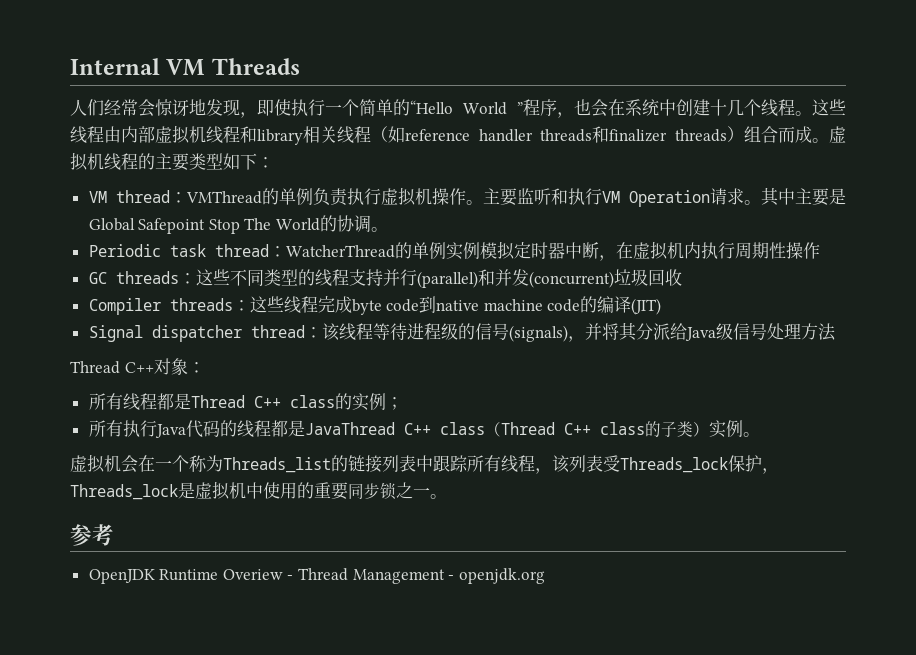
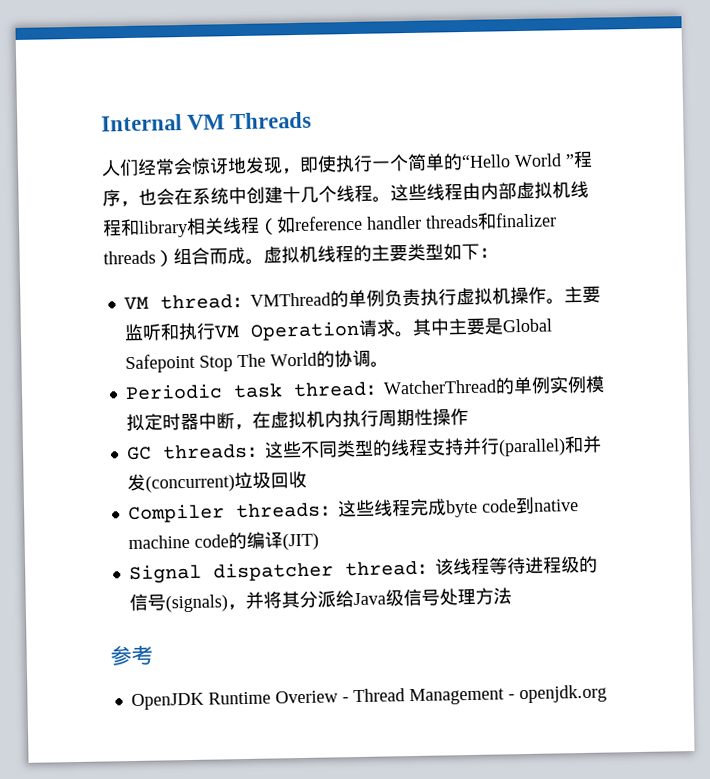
- Thread C++对象：
- 所有线程都是Thread C++ class的实例；
- 所有执行Java代码的线程都是JavaThread C++ class（Thread C++ class的子类）实例。
- 虚拟机会在一个称为Threads_list的链接列表中跟踪所有线程，该列表受Threads_lock保护，Threads_lock是虚拟机中使用的重要同步锁之一。

